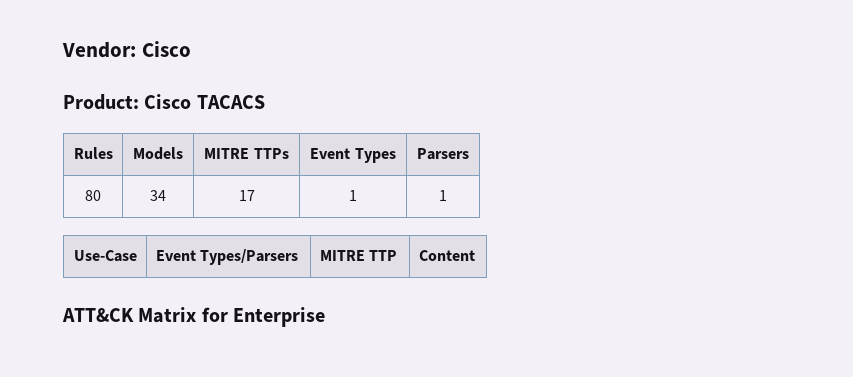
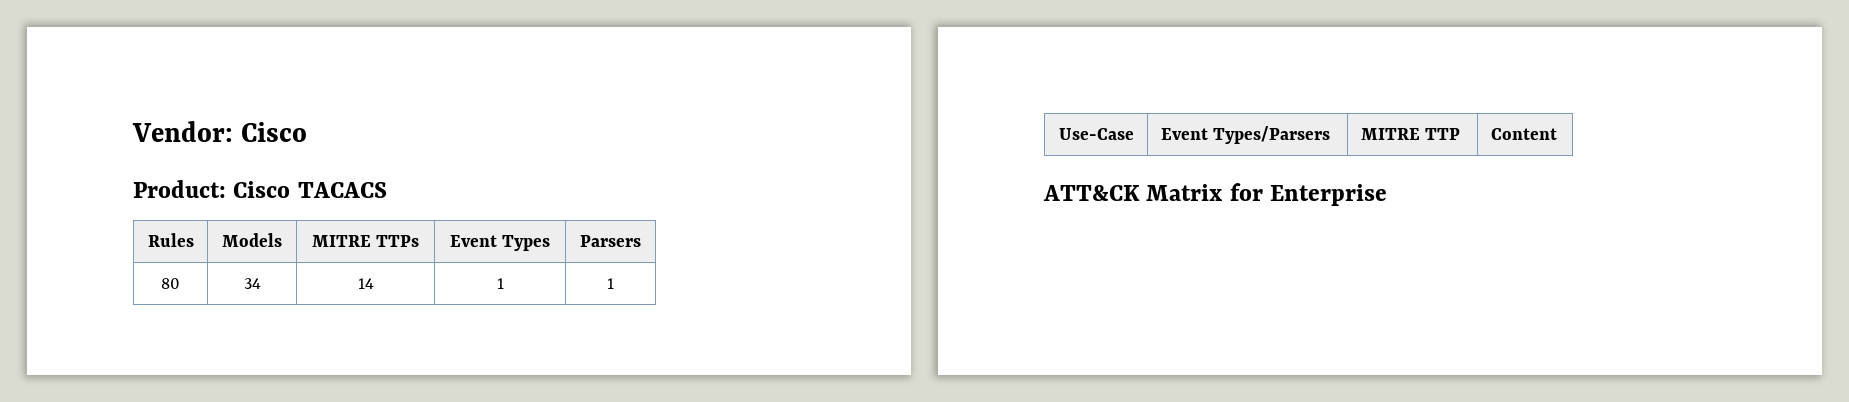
- 80 | 34 | 17 | 1 | 1
+ 80 | 34 | 14 | 1 | 1

